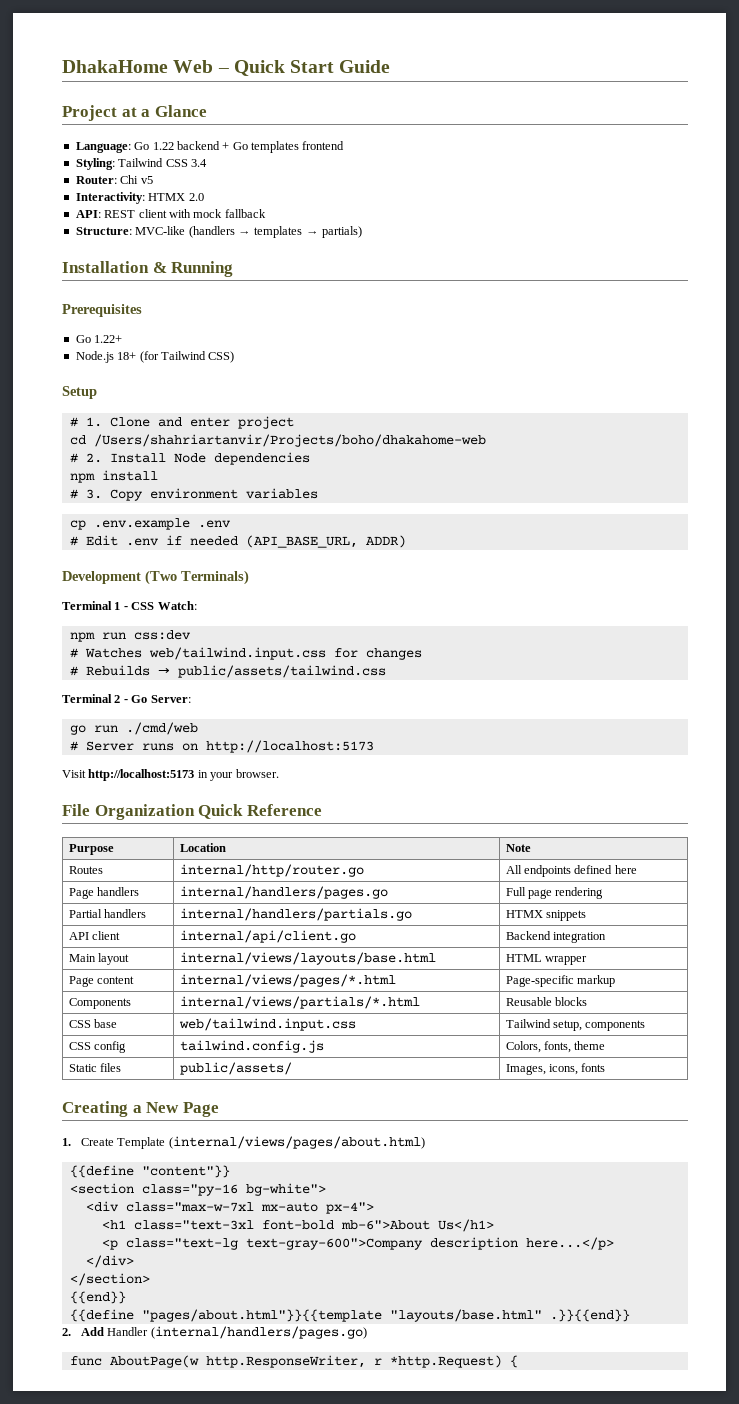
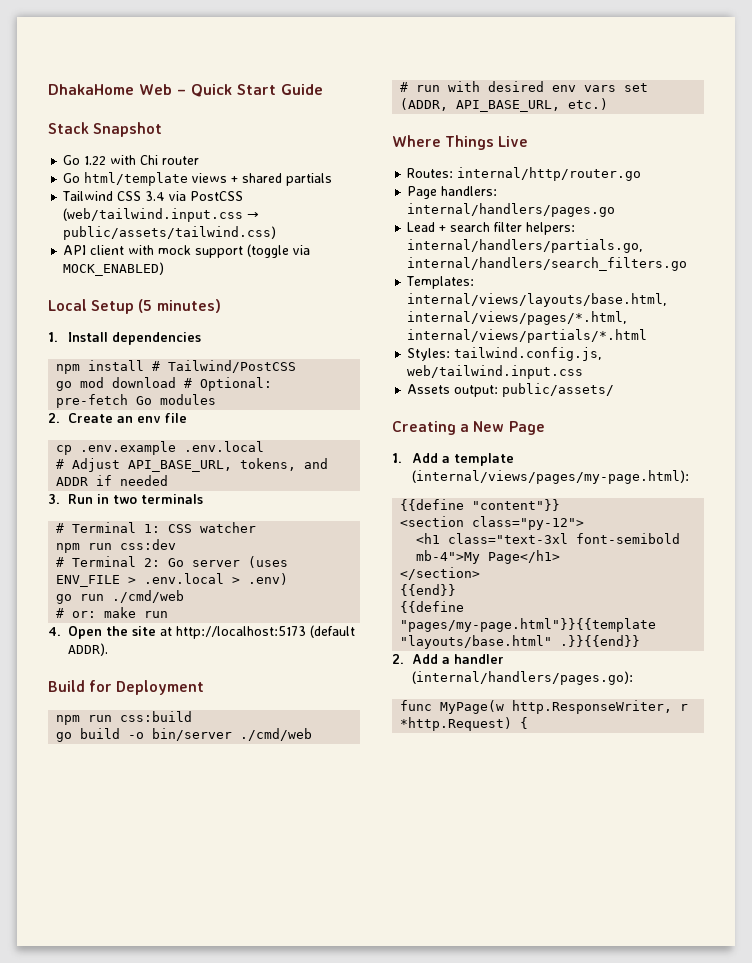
- Project at a Glance
- Language: Go 1.22 backend + Go templates frontend
- Styling: Tailwind CSS 3.4
- Router: Chi v5
- Interactivity: HTMX 2.0
- API: REST client with mock fallback
- Structure: MVC-like (handlers → templates → partials)
- Installation & Running
- Prerequisites
- Go 1.22+
- Node.js 18+ (for Tailwind CSS)
- Setup
- # 1. Clone and enter project
- cd /Users/shahriartanvir/Projects/boho/dhakahome-web
- # 2. Install Node dependencies
- npm install
- # 3. Copy environment variables
+ Stack Snapshot
+ Go 1.22 with Chi router
+ Go html/template views + shared partials
+ Tailwind CSS 3.4 via PostCSS (web/tailwind.input.css → public/assets/tailwind.css)
+ API client with mock support (toggle via MOCK_ENABLED)
+ Local Setup (5 minutes)
+ 1. Install dependencies
+ npm install # Tailwind/PostCSS
+ go mod download # Optional: pre-fetch Go modules
+ 2. Create an env file
- cp .env.example .env
- # Edit .env if needed (API_BASE_URL, ADDR)
- Development (Two Terminals)
- Terminal 1 - CSS Watch:
+ cp .env.example .env.local
+ # Adjust API_BASE_URL, tokens, and ADDR if needed
+ 3. Run in two terminals
+ # Terminal 1: CSS watcher
  npm run css:dev
- # Watches web/tailwind.input.css for changes
- # Rebuilds → public/assets/tailwind.css
- Terminal 2 - Go Server:
+ # Terminal 2: Go server (uses ENV_FILE > .env.local > .env)
  go run ./cmd/web
- # Server runs on http://localhost:5173
- Visit http://localhost:5173 in your browser.
- File Organization Quick Reference
- Purpose | Location | Note
- Routes | internal/http/router.go | All endpoints defined here
- Page handlers | internal/handlers/pages.go | Full page rendering
- Partial handlers | internal/handlers/partials.go | HTMX snippets
- API client | internal/api/client.go | Backend integration
- Main layout | internal/views/layouts/base.html | HTML wrapper
- Page content | internal/views/pages/*.html | Page-specific markup
- Components | internal/views/partials/*.html | Reusable blocks
- CSS base | web/tailwind.input.css | Tailwind setup, components
- CSS config | tailwind.config.js | Colors, fonts, theme
- Static files | public/assets/ | Images, icons, fonts
+ # or: make run
+ 4. Open the site at http://localhost:5173 (default ADDR).
+ Build for Deployment
+ npm run css:build
+ go build -o bin/server ./cmd/web
+ # run with desired env vars set (ADDR, API_BASE_URL, etc.)
+ Where Things Live
+ Routes: internal/http/router.go
+ Page handlers: internal/handlers/pages.go
+ Lead + search filter helpers: internal/handlers/partials.go, internal/handlers/search_filters.go
+ Templates: internal/views/layouts/base.html, internal/views/pages/*.html, internal/views/partials/*.html
+ Styles: tailwind.config.js, web/tailwind.input.css
+ Assets output: public/assets/
- 1. Create Template (internal/views/pages/about.html)
+ 1. Add a template (internal/views/pages/my-page.html):
- <section class="py-16 bg-white">
- <div class="max-w-7xl mx-auto px-4">
- <h1 class="text-3xl font-bold mb-6">About Us</h1>
- <p class="text-lg text-gray-600">Company description here...</p>
- </div>
+ <section class="py-12">
+ <h1 class="text-3xl font-semibold mb-4">My Page</h1>
- {{define "pages/about.html"}}{{template "layouts/base.html" .}}{{end}}
+ {{define "pages/my-page.html"}}{{template "layouts/base.html" .}}{{end}}
- 2. Add Handler (internal/handlers/pages.go)
+ 2. Add a handler (internal/handlers/pages.go):
- func AboutPage(w http.ResponseWriter, r *http.Request) {
+ func MyPage(w http.ResponseWriter, r *http.Request) {

